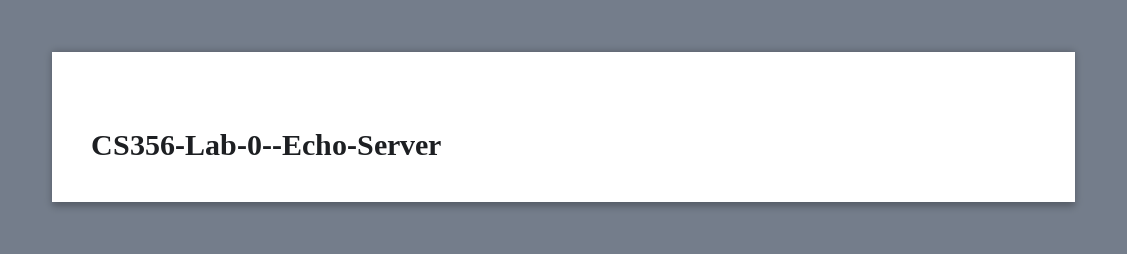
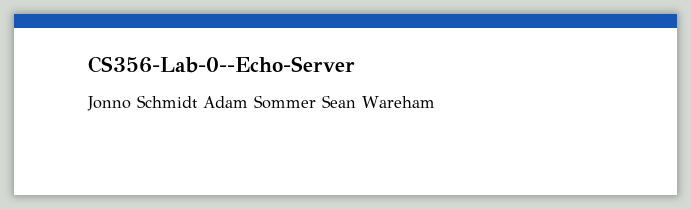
+ Jonno Schmidt Adam Sommer Sean Wareham

